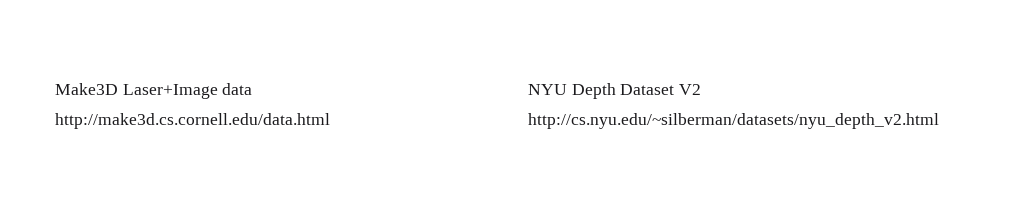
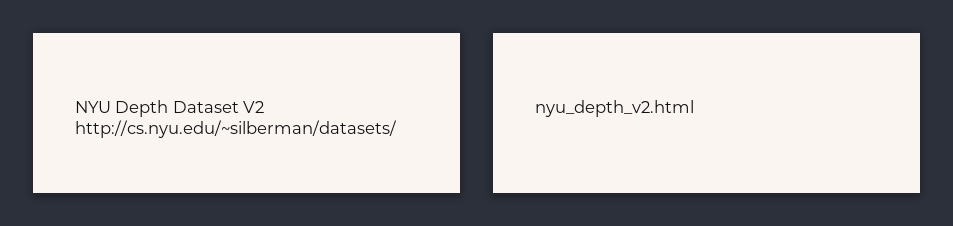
- Make3D Laser+Image data http://make3d.cs.cornell.edu/data.html

